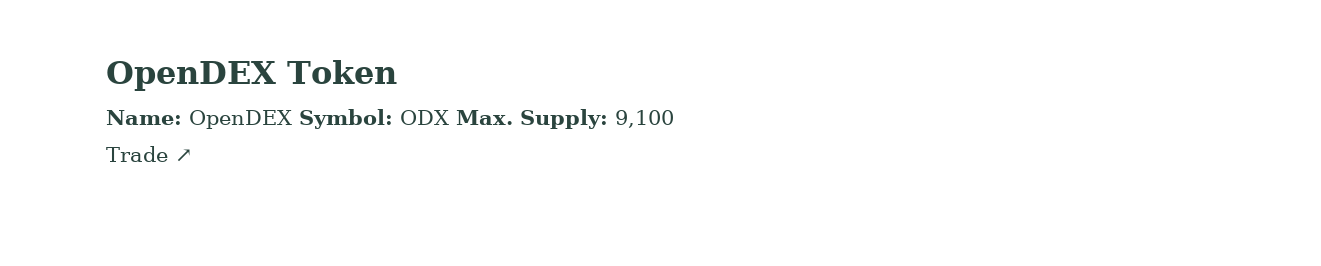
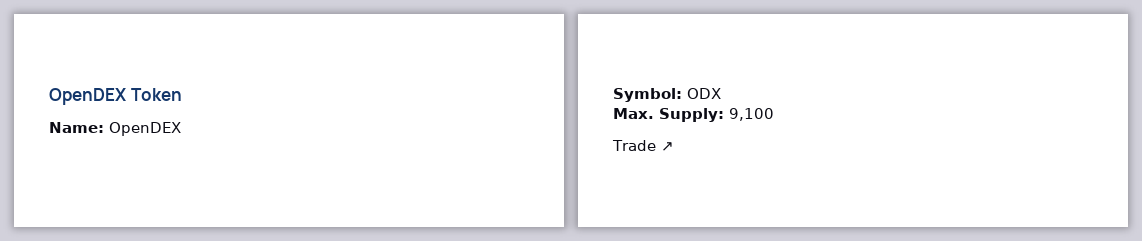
- Name: OpenDEX Symbol: ODX Max. Supply: 9,100
+ Name: OpenDEX
+ Symbol: ODX
+ Max. Supply: 9,100

